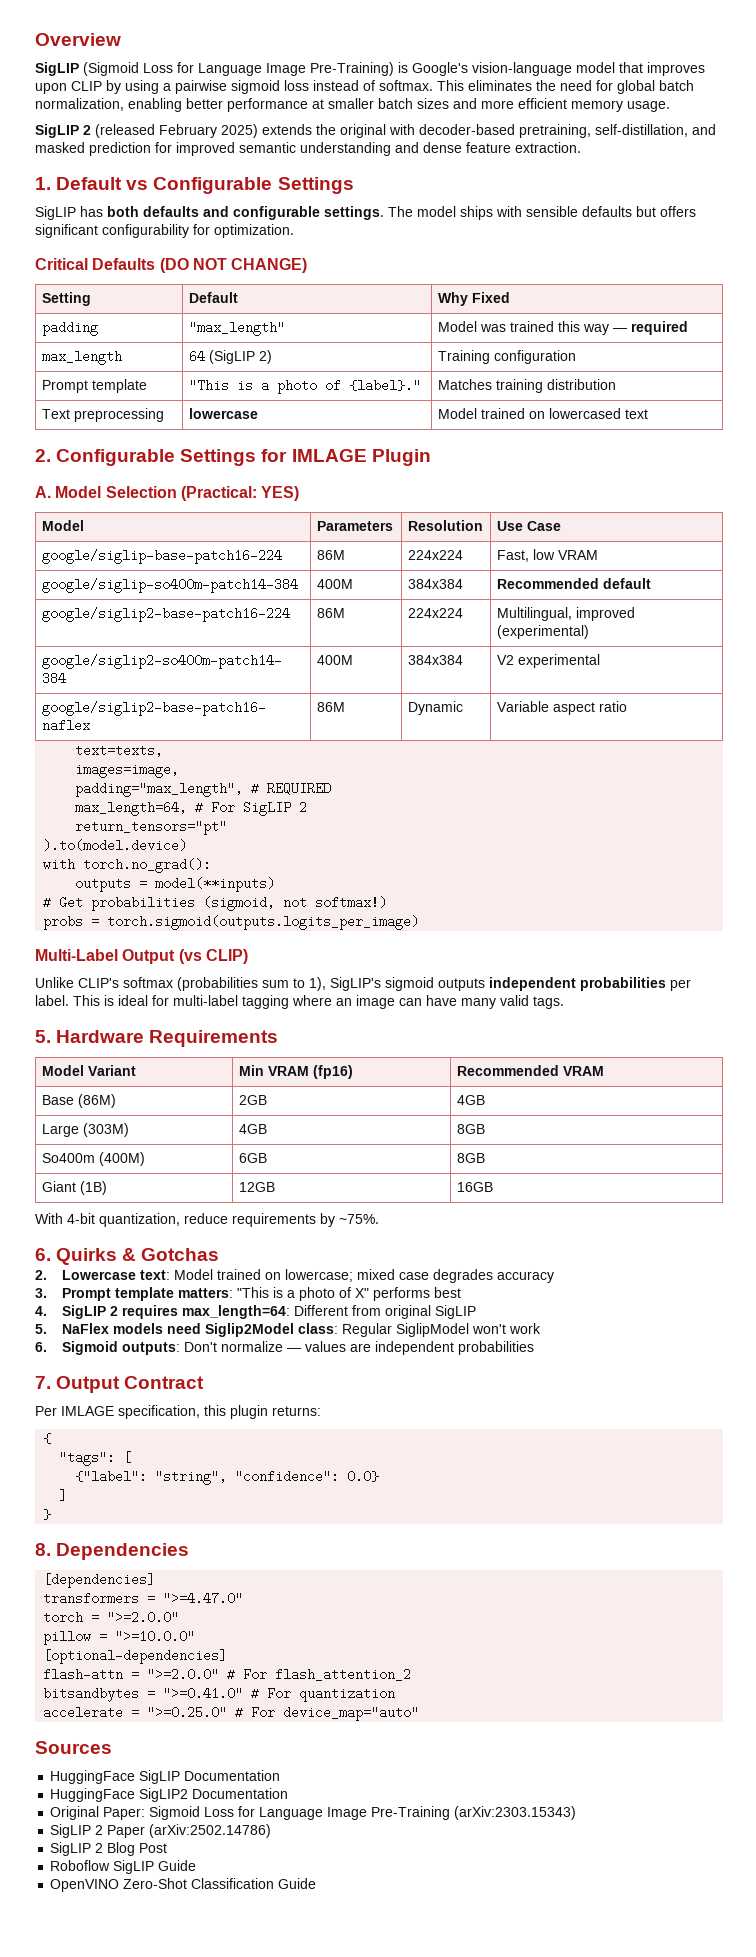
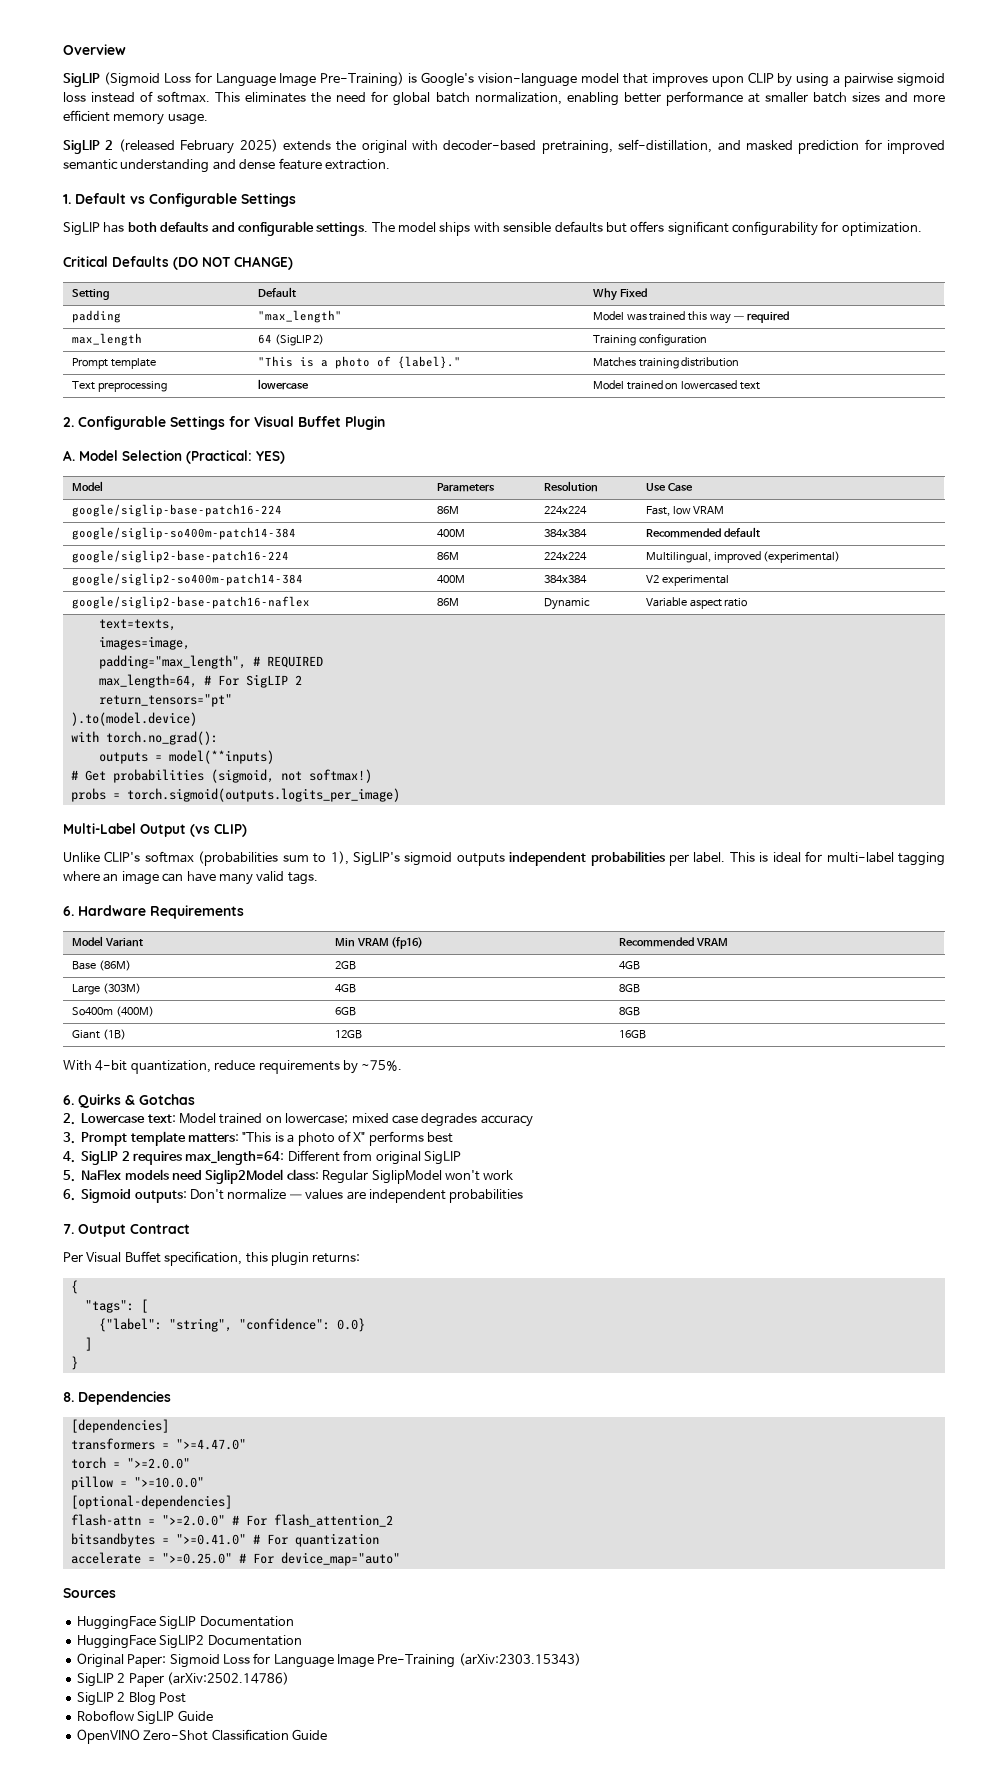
- 2. Configurable Settings for IMLAGE Plugin
+ 2. Configurable Settings for Visual Buffet Plugin
- 5. Hardware Requirements
+ 6. Hardware Requirements
- Per IMLAGE specification, this plugin returns:
+ Per Visual Buffet specification, this plugin returns:

